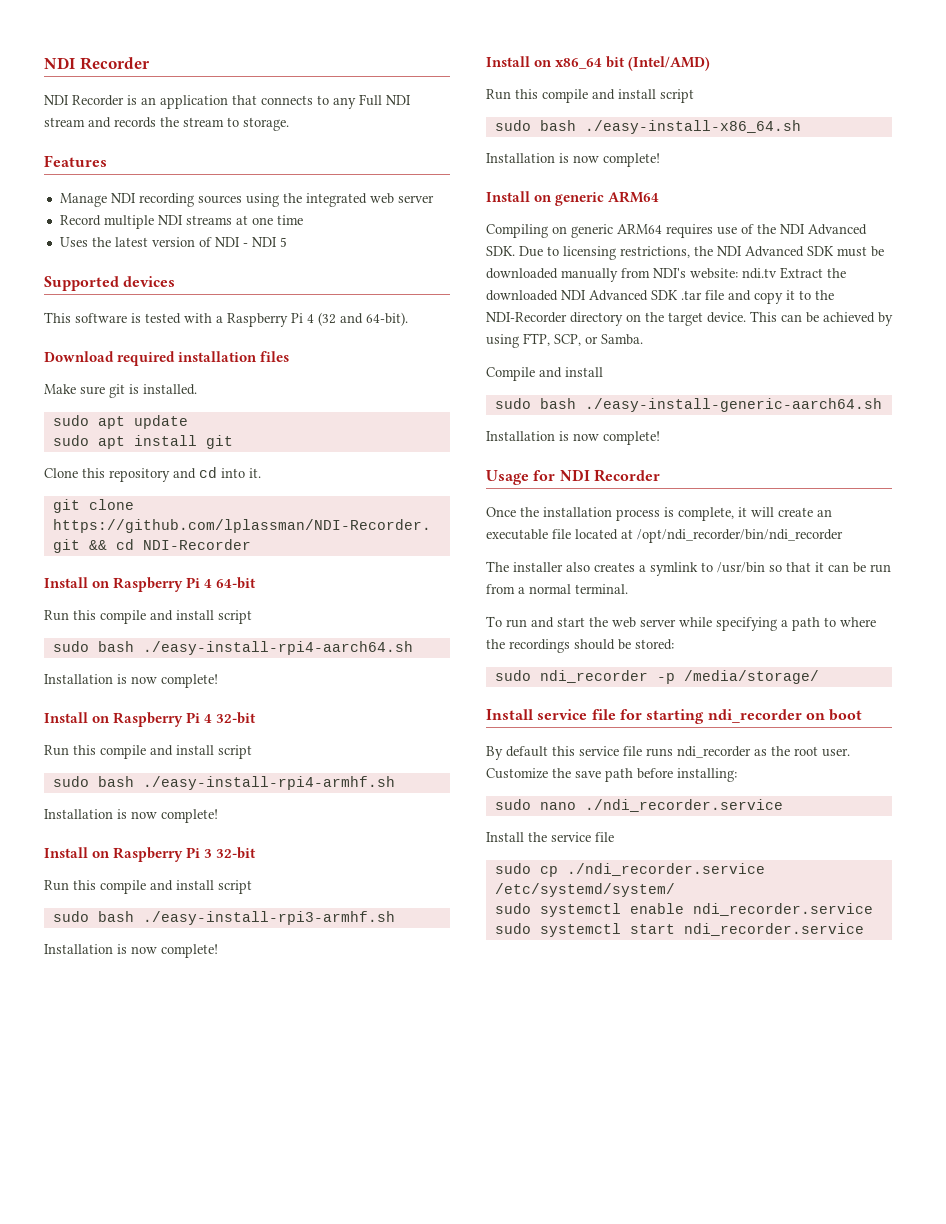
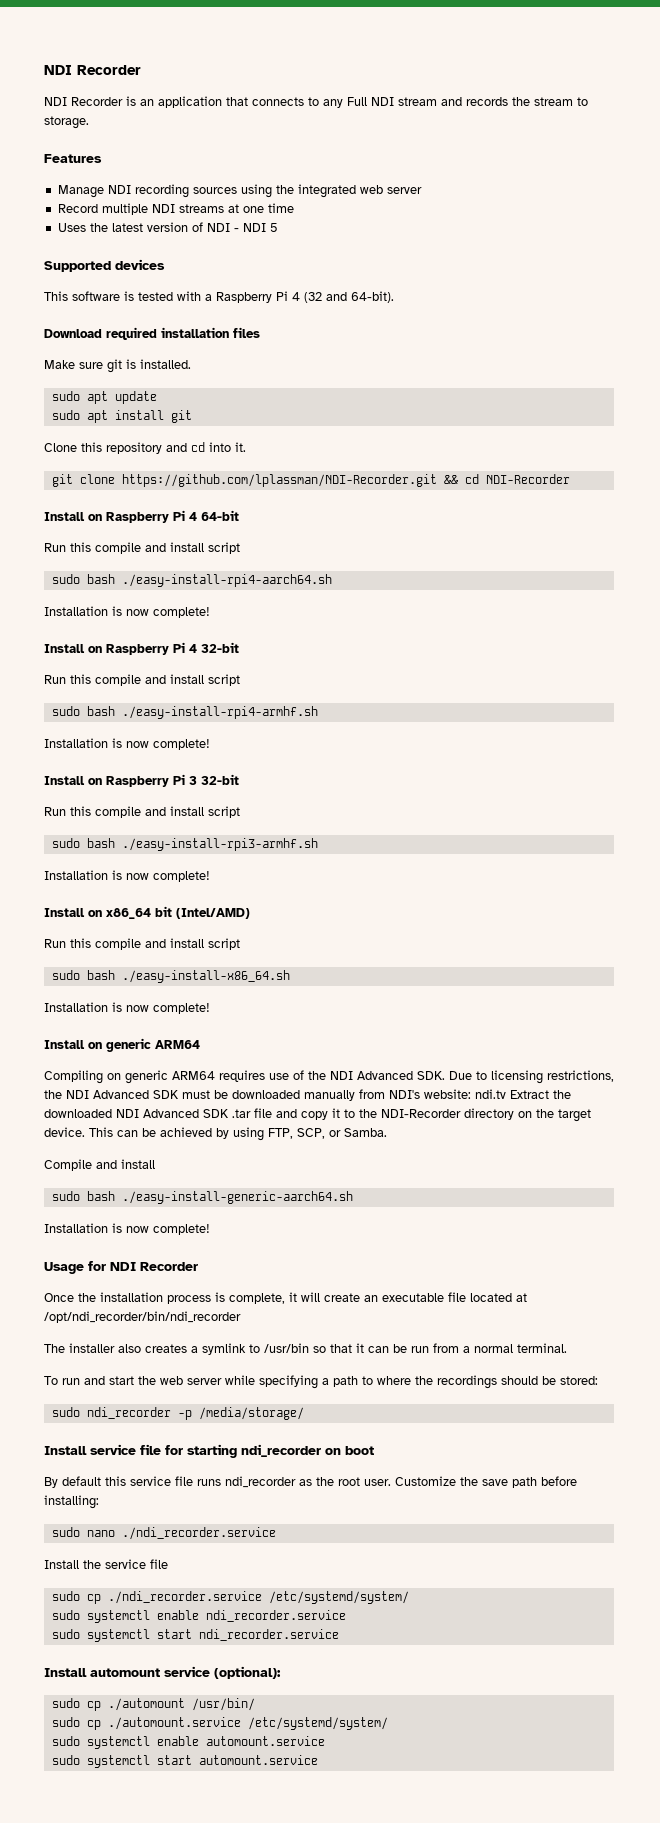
+ Install automount service (optional):
+ sudo cp ./automount /usr/bin/
+ sudo cp ./automount.service /etc/systemd/system/
+ sudo systemctl enable automount.service
+ sudo systemctl start automount.service

